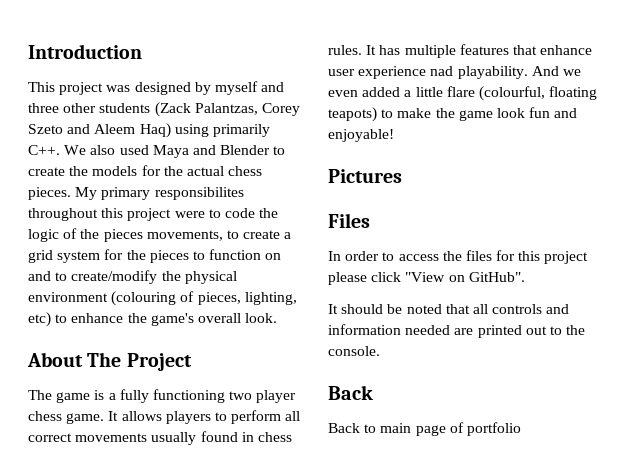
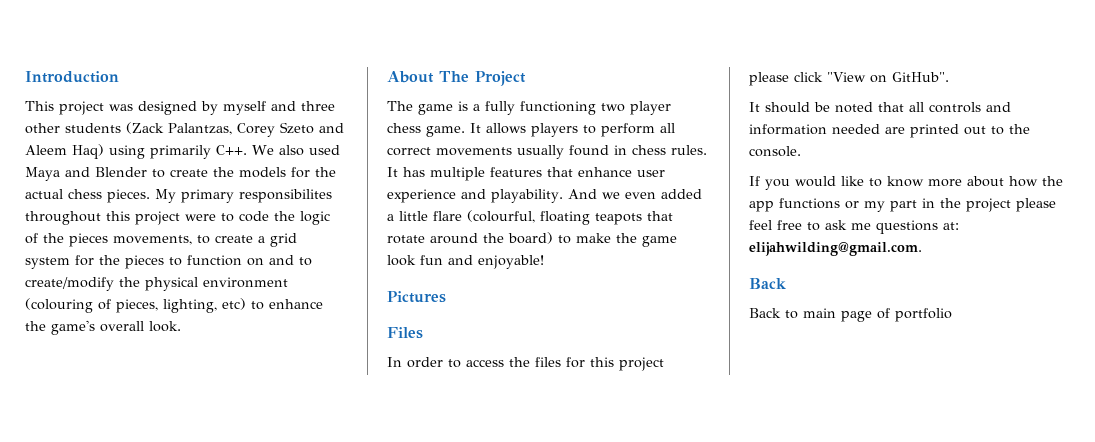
- It has multiple features that enhance user experience nad playability.
+ It has multiple features that enhance user experience and playability.
- And we even added a little flare (colourful, floating teapots) to make the game look fun and enjoyable!
+ And we even added a little flare (colourful, floating teapots that rotate around the board) to make the game look fun and enjoyable!
+ If you would like to know more about how the app functions or my part in the project please feel free to ask me questions at: elijahwilding@gmail.com.

